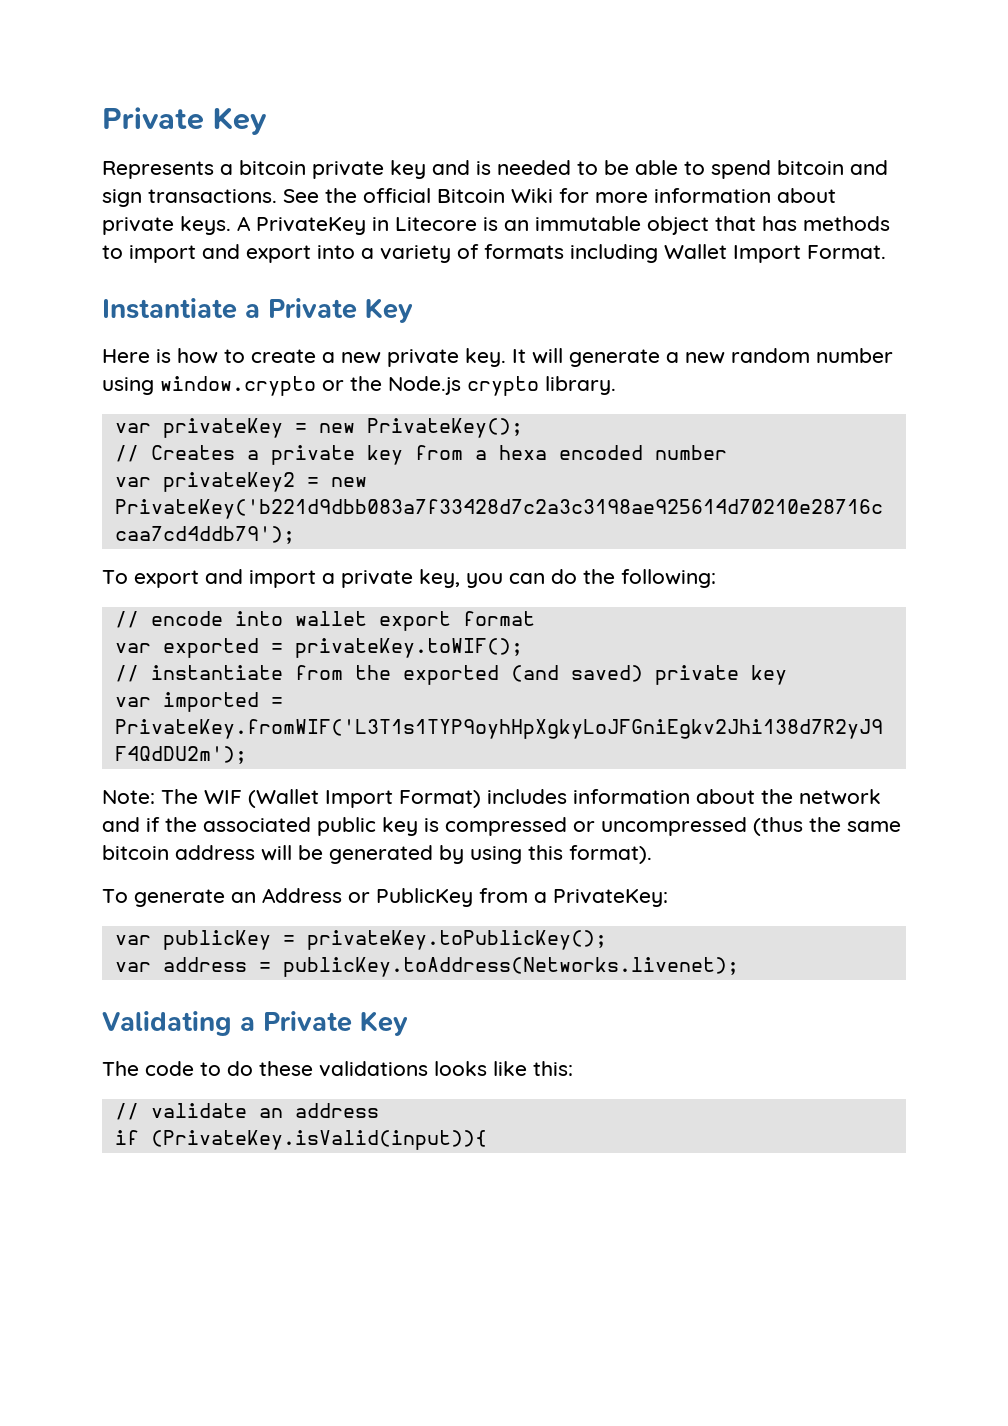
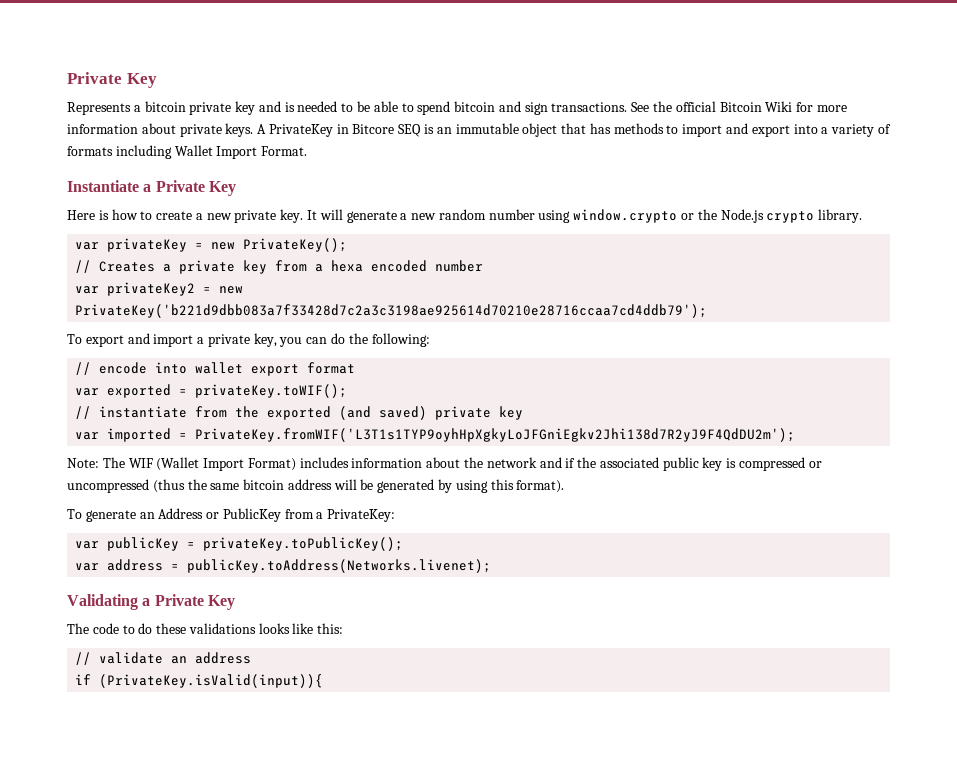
- A PrivateKey in Litecore is an immutable object that has methods to import and export into a variety of formats including Wallet Import Format.
+ A PrivateKey in Bitcore SEQ is an immutable object that has methods to import and export into a variety of formats including Wallet Import Format.

